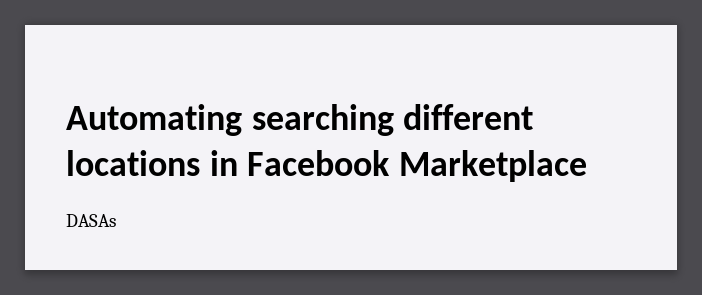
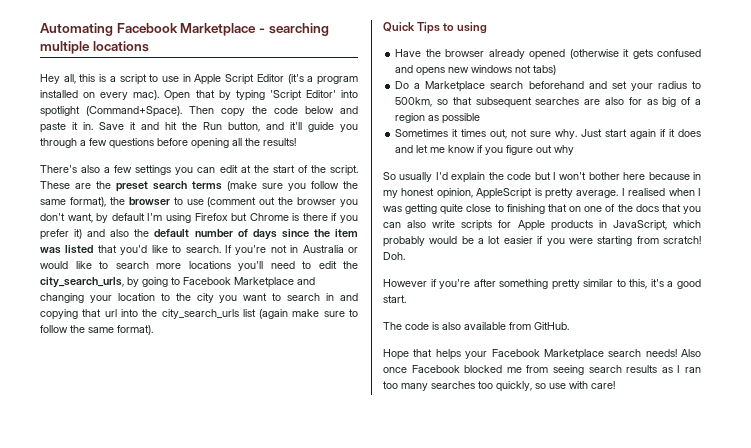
- Automating searching different locations in Facebook Marketplace
- DASAs
+ Automating Facebook Marketplace - searching multiple locations
+ Hey all, this is a script to use in Apple Script Editor (it's a program installed on every mac). Open that by typing 'Script Editor' into spotlight (Command+Space). Then copy the code below and paste it in. Save it and hit the Run button, and it'll guide you through a few questions before opening all the results!
+ There's also a few settings you can edit at the start of the script. These are the preset search terms (make sure you follow the same format), the browser to use (comment out the browser you don't want, by default I'm using Firefox but Chrome is there if you prefer it) and also the default number of days since the item was listed that you'd like to search. If you're not in Australia or would like to search more locations you'll need to edit the city_search_urls, by going to Facebook Marketplace and changing your location to the city you want to search in and copying that url into the city_search_urls list (again make sure to follow the same format).
+ Quick Tips to using
+ Have the browser already opened (otherwise it gets confused and opens new windows not tabs)
+ Do a Marketplace search beforehand and set your radius to 500km, so that subsequent searches are also for as big of a region as possible
+ Sometimes it times out, not sure why. Just start again if it does and let me know if you figure out why
+ So usually I'd explain the code but I won't bother here because in my honest opinion, AppleScript is pretty average. I realised when I was getting quite close to finishing that on one of the docs that you can also write scripts for Apple products in JavaScript, which probably would be a lot easier if you were starting from scratch! Doh.
+ However if you're after something pretty similar to this, it's a good start.
+ The code is also available from GitHub.
+ Hope that helps your Facebook Marketplace search needs! Also once Facebook blocked me from seeing search results as I ran too many searches too quickly, so use with care!

